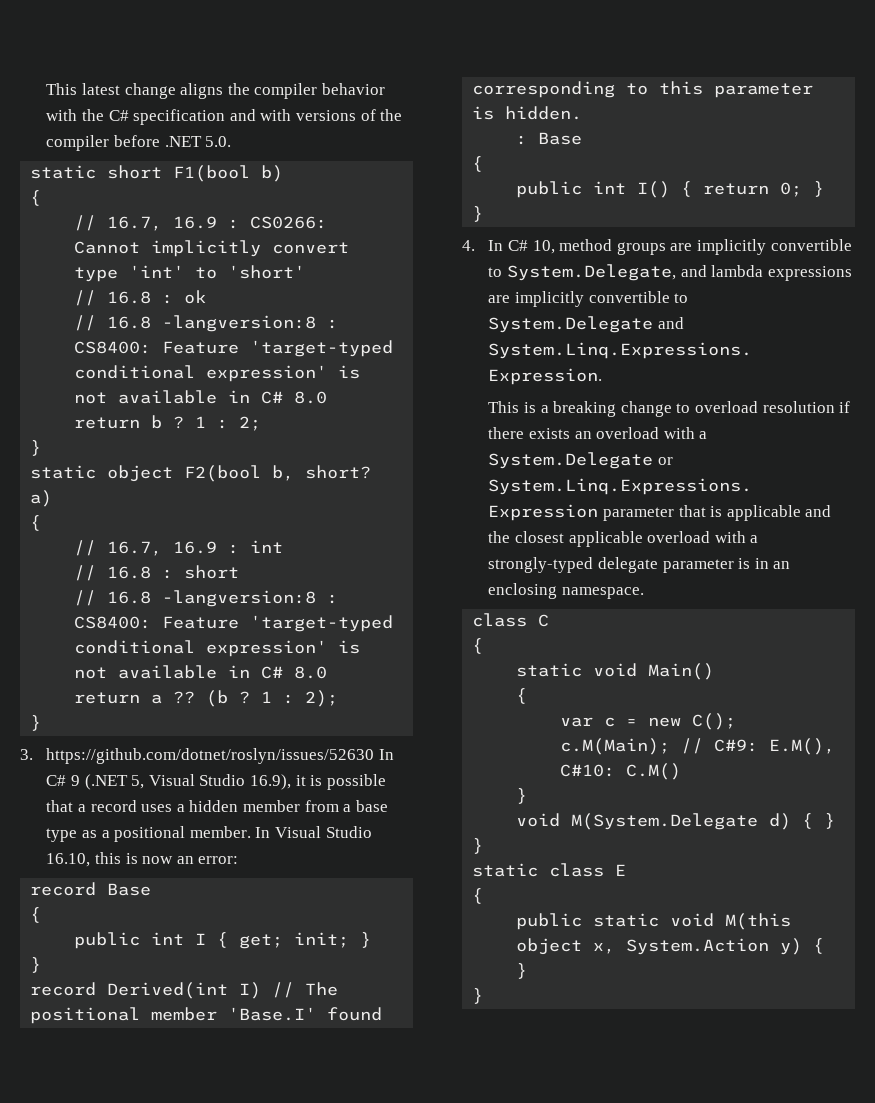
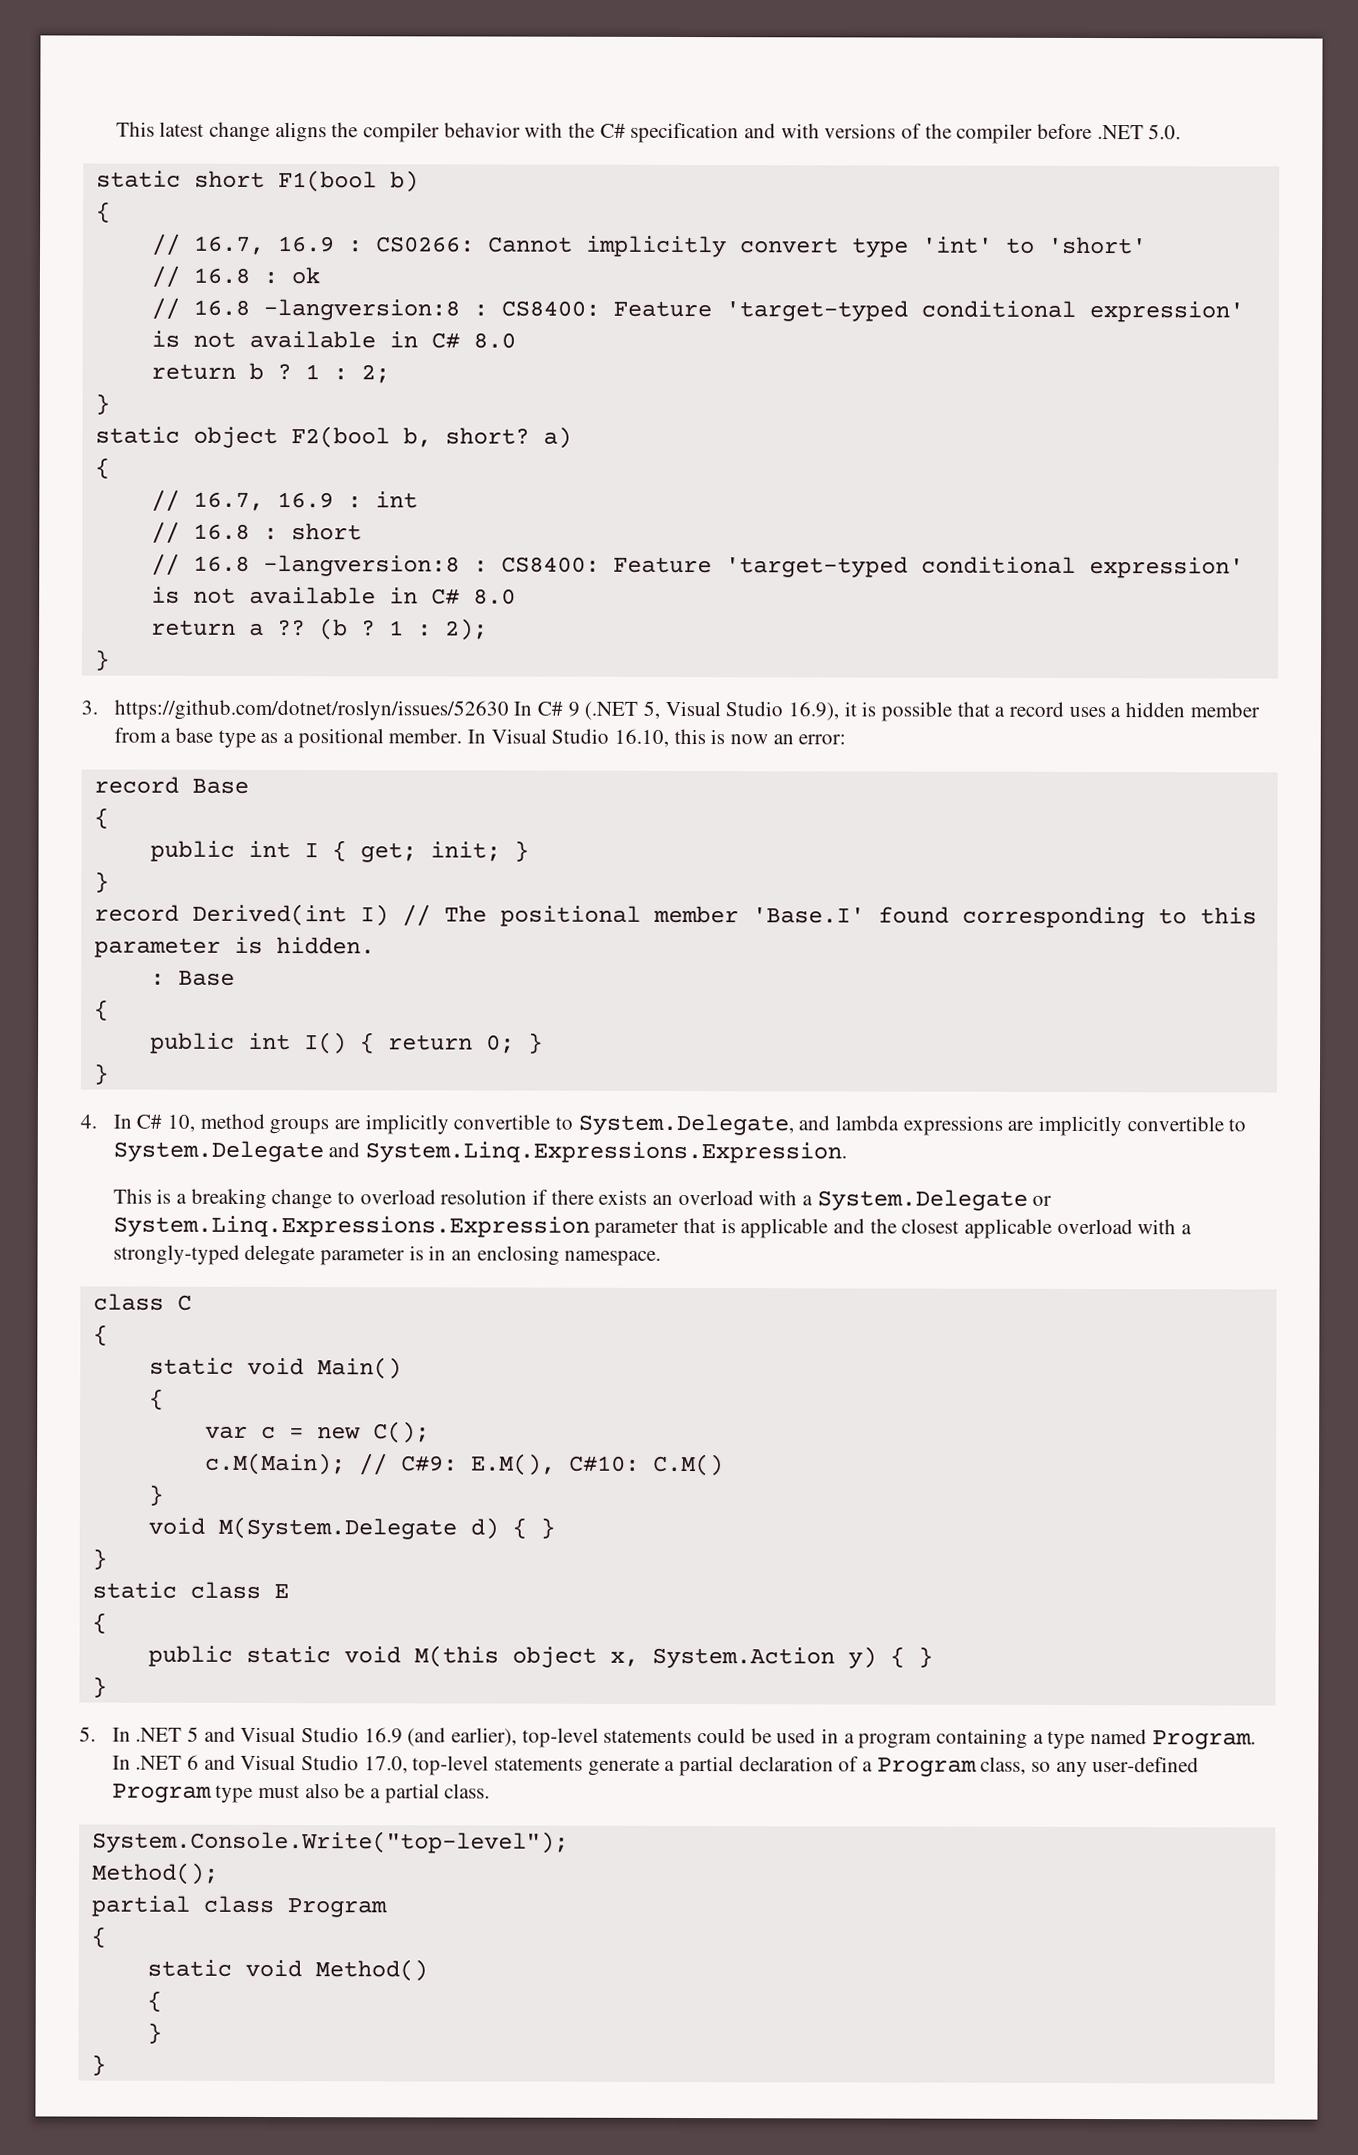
+ 5. In .NET 5 and Visual Studio 16.9 (and earlier), top-level statements could be used in a program containing a type named Program. In .NET 6 and Visual Studio 17.0, top-level statements generate a partial declaration of a Program class, so any user-defined Program type must also be a partial class.
+ System.Console.Write("top-level");
+ Method();
+ partial class Program
+ {
+ static void Method()
+ {
+ }
+ }

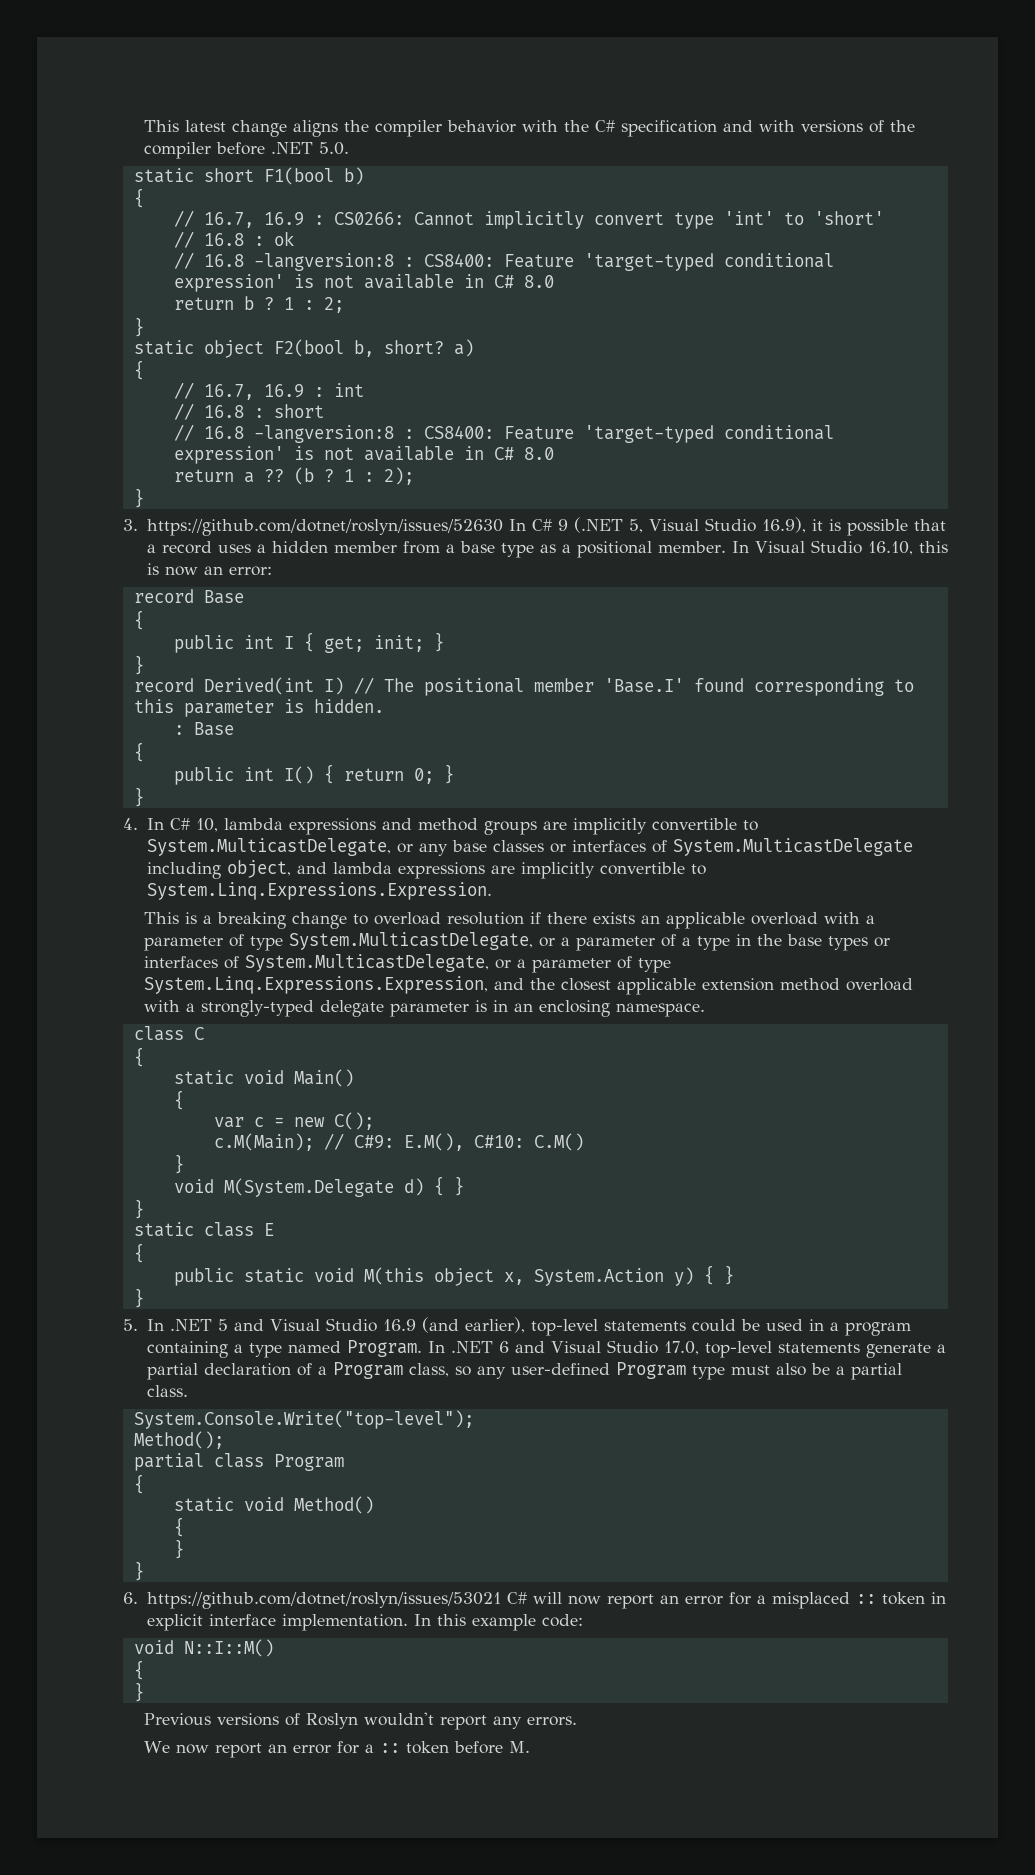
- 4. In C# 10, method groups are implicitly convertible to System.Delegate, and lambda expressions are implicitly convertible to System.Delegate and System.Linq.Expressions.Expression.
+ 4. In C# 10, lambda expressions and method groups are implicitly convertible to System.MulticastDelegate, or any base classes or interfaces of System.MulticastDelegate including object, and lambda expressions are implicitly convertible to System.Linq.Expressions.Expression.
- This is a breaking change to overload resolution if there exists an overload with a System.Delegate or System.Linq.Expressions.Expression parameter that is applicable and the closest applicable overload with a strongly-typed delegate parameter is in an enclosing namespace.
+ This is a breaking change to overload resolution if there exists an applicable overload with a parameter of type System.MulticastDelegate, or a parameter of a type in the base types or interfaces of System.MulticastDelegate, or a parameter of type System.Linq.Expressions.Expression, and the closest applicable extension method overload with a strongly-typed delegate parameter is in an enclosing namespace.
+ 6. https://github.com/dotnet/roslyn/issues/53021 C# will now report an error for a misplaced :: token in explicit interface implementation. In this example code:
+ void N::I::M()
+ {
+ }
+ Previous versions of Roslyn wouldn't report any errors.
+ We now report an error for a :: token before M.

